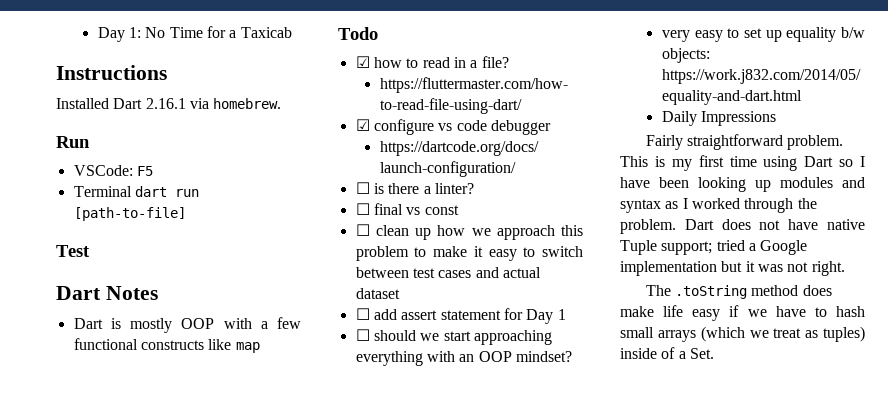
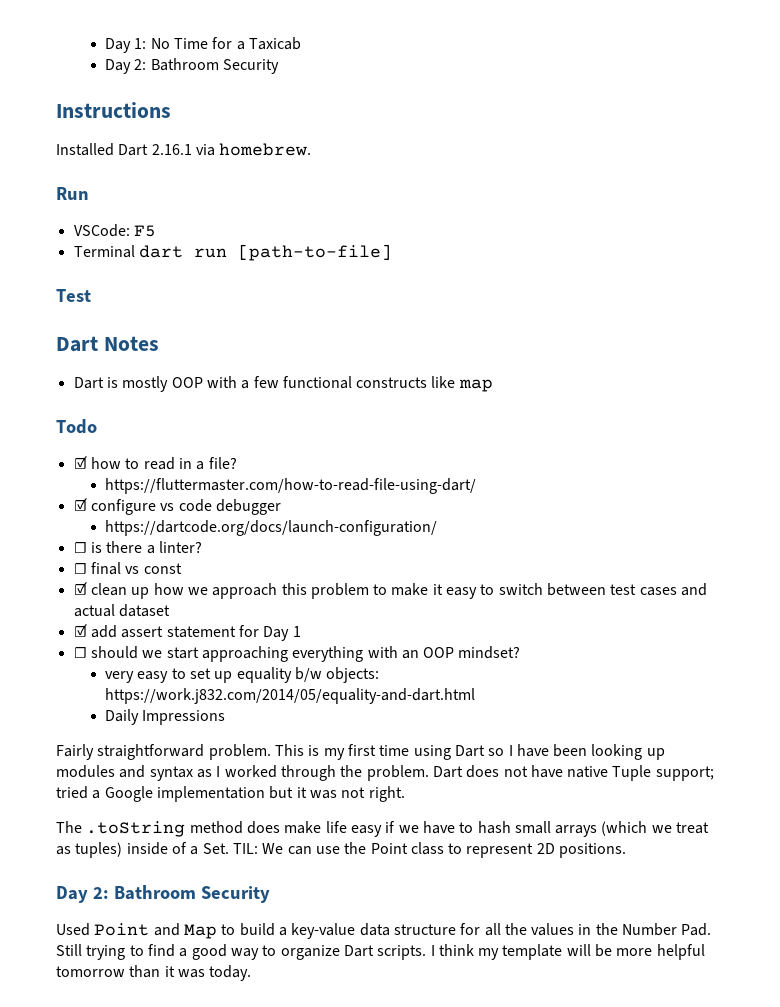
  Day 1: No Time for a Taxicab
+ Day 2: Bathroom Security
- ☐ clean up how we approach this problem to make it easy to switch between test cases and actual dataset
+ ☑ clean up how we approach this problem to make it easy to switch between test cases and actual dataset
- ☐ add assert statement for Day 1
+ ☑ add assert statement for Day 1
- The .toString method does make life easy if we have to hash small arrays (which we treat as tuples) inside of a Set.
+ The .toString method does make life easy if we have to hash small arrays (which we treat as tuples) inside of a Set. TIL: We can use the Point class to represent 2D positions.
+ Day 2: Bathroom Security
+ Used Point and Map to build a key-value data structure for all the values in the Number Pad. Still trying to find a good way to organize Dart scripts. I think my template will be more helpful tomorrow than it was today.

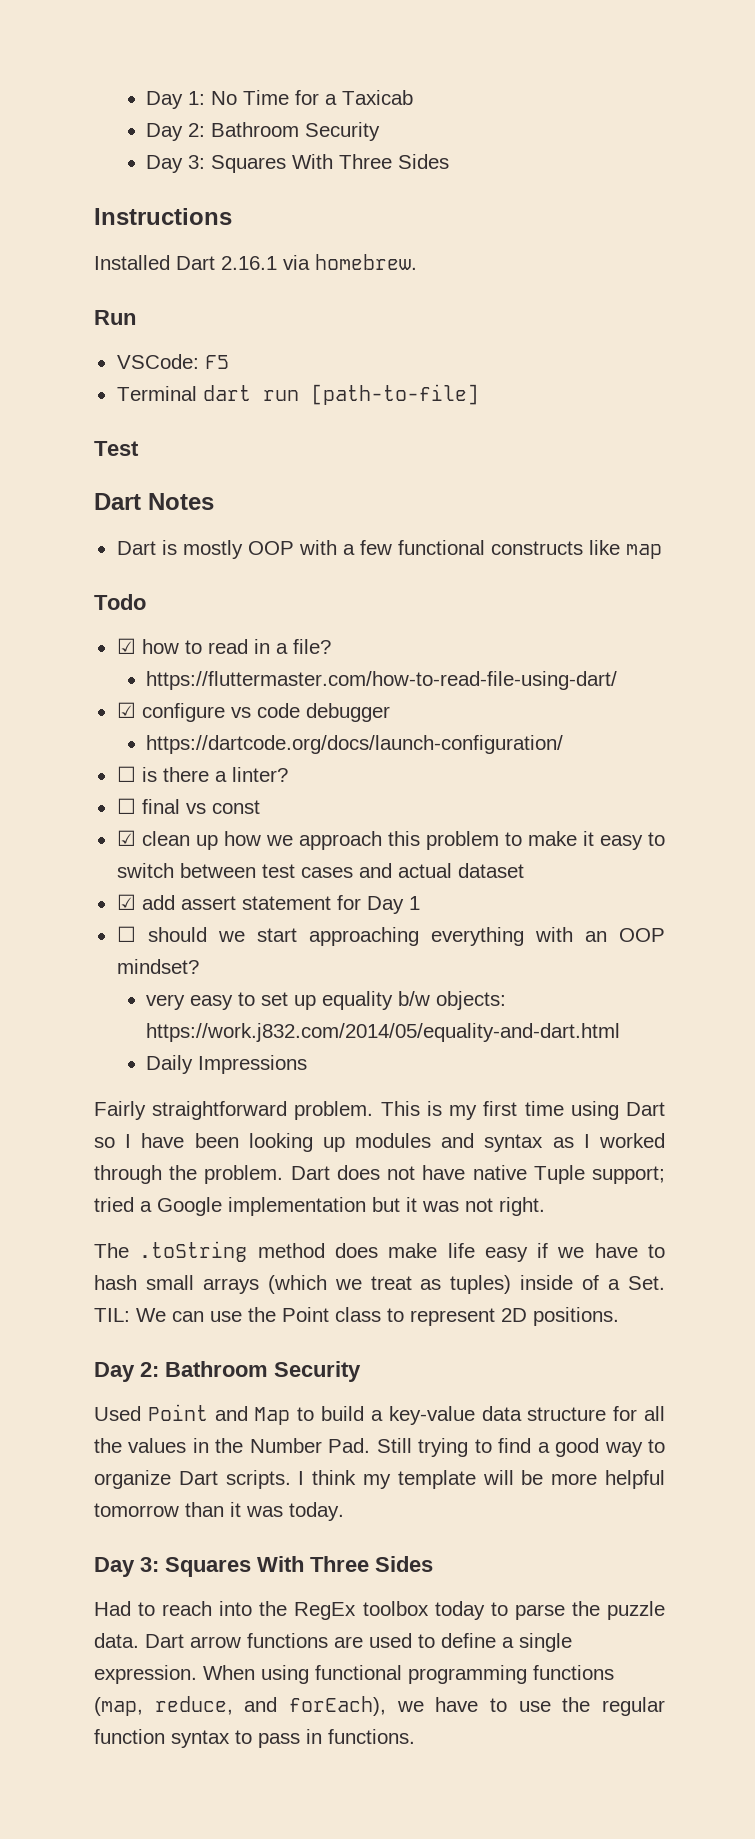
  Day 1: No Time for a Taxicab
  Day 2: Bathroom Security
+ Day 3: Squares With Three Sides
  I think my template will be more helpful tomorrow than it was today.
+ Day 3: Squares With Three Sides
+ Had to reach into the RegEx toolbox today to parse the puzzle data. Dart arrow functions are used to define a single expression. When using functional programming functions (map, reduce, and forEach), we have to use the regular function syntax to pass in functions.

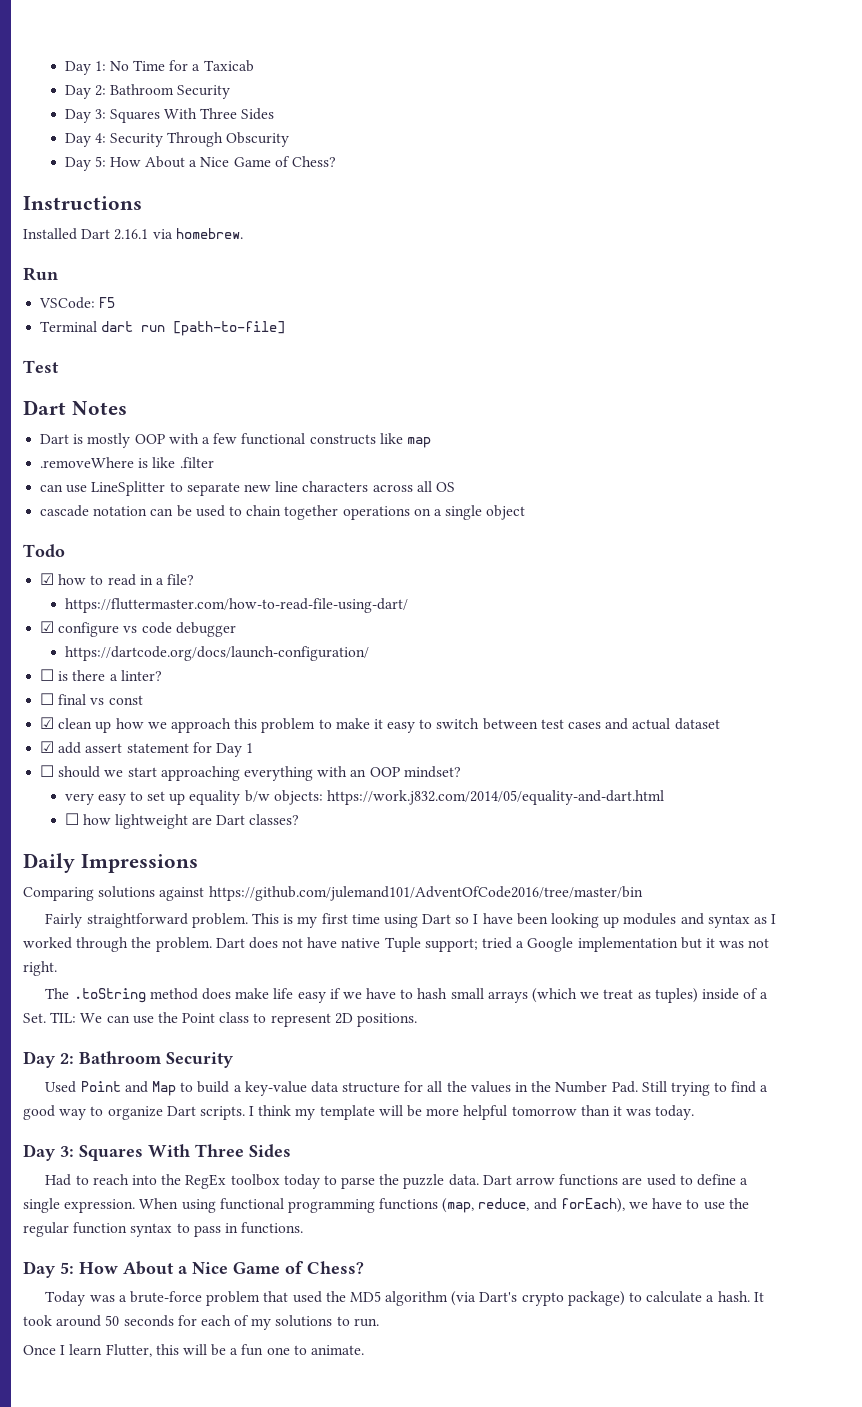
+ Day 4: Security Through Obscurity
+ Day 5: How About a Nice Game of Chess?
+ .removeWhere is like .filter
+ can use LineSplitter to separate new line characters across all OS
+ cascade notation can be used to chain together operations on a single object
+ ☐ how lightweight are Dart classes?
  Daily Impressions
+ Comparing solutions against https://github.com/julemand101/AdventOfCode2016/tree/master/bin
  When using functional programming functions (map, reduce, and forEach), we have to use the regular function syntax to pass in functions.
+ Day 5: How About a Nice Game of Chess?
+ Today was a brute-force problem that used the MD5 algorithm (via Dart's crypto package) to calculate a hash. It took around 50 seconds for each of my solutions to run.
+ Once I learn Flutter, this will be a fun one to animate.

